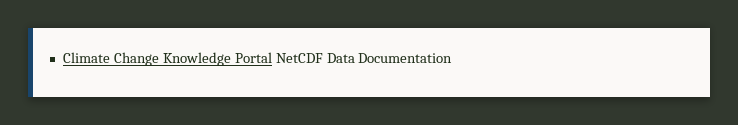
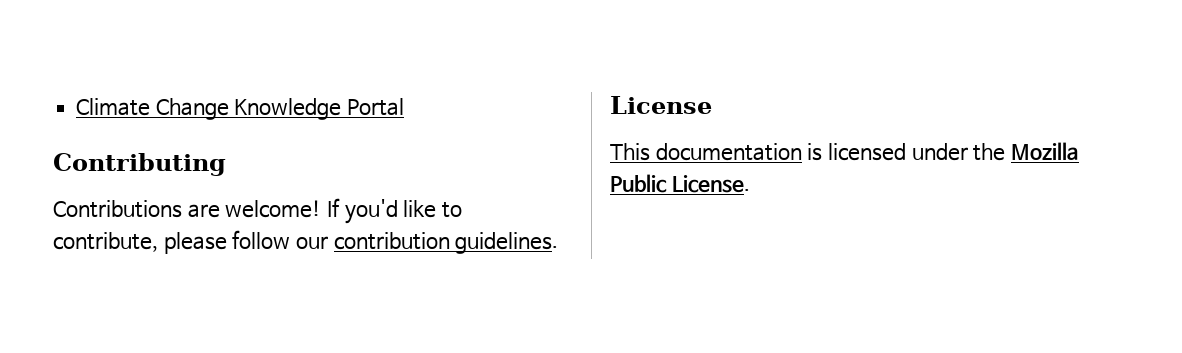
- Climate Change Knowledge Portal NetCDF Data Documentation
+ Climate Change Knowledge Portal
+ Contributing
+ Contributions are welcome! If you'd like to contribute, please follow our contribution guidelines.
+ License
+ This documentation is licensed under the Mozilla Public License.

